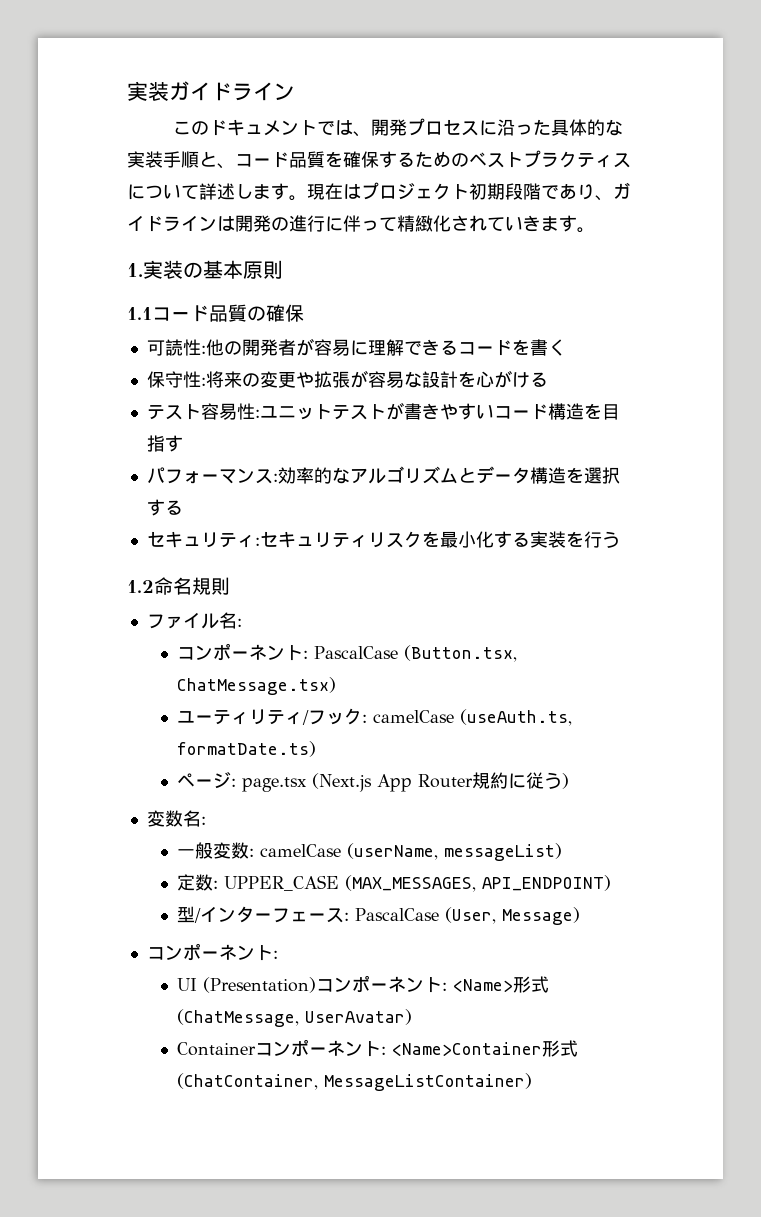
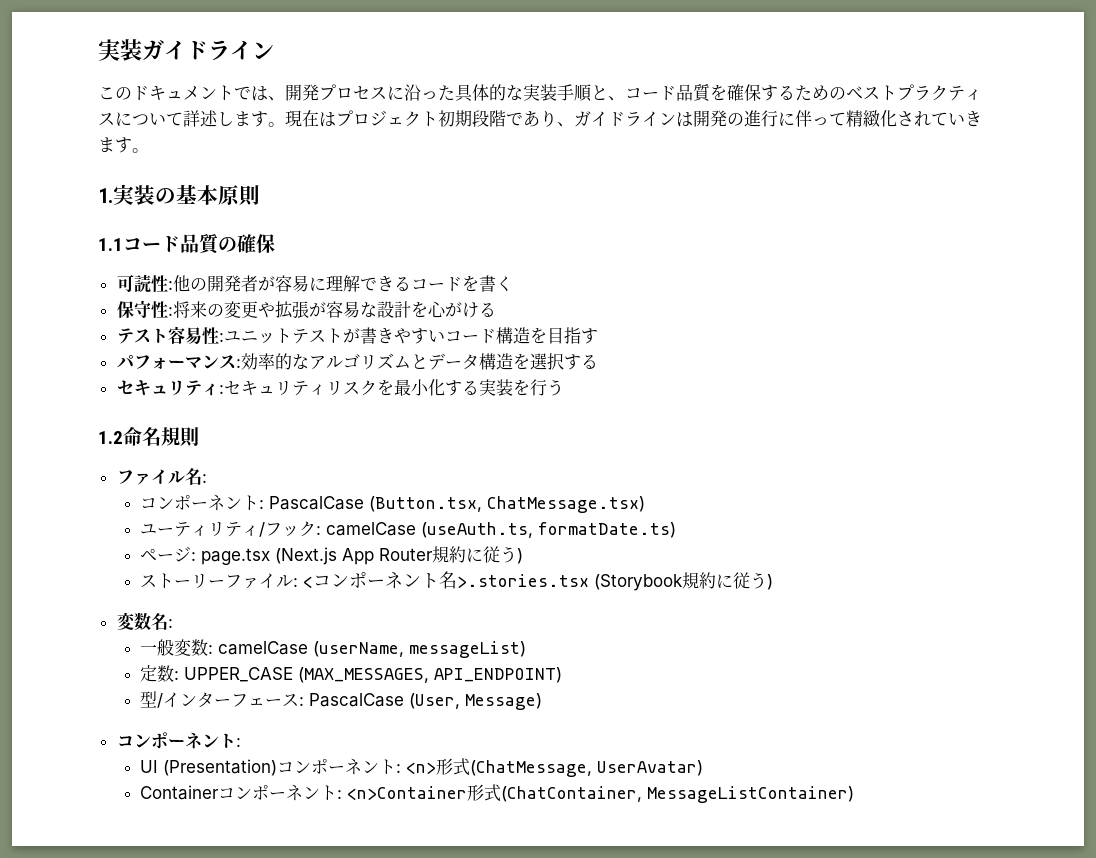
+ ストーリーファイル: <コンポーネント名>.stories.tsx (Storybook規約に従う)
- UI (Presentation)コンポーネント: <Name>形式(ChatMessage, UserAvatar)
+ UI (Presentation)コンポーネント: <n>形式(ChatMessage, UserAvatar)
- Containerコンポーネント: <Name>Container形式(ChatContainer, MessageListContainer)
+ Containerコンポーネント: <n>Container形式(ChatContainer, MessageListContainer)

